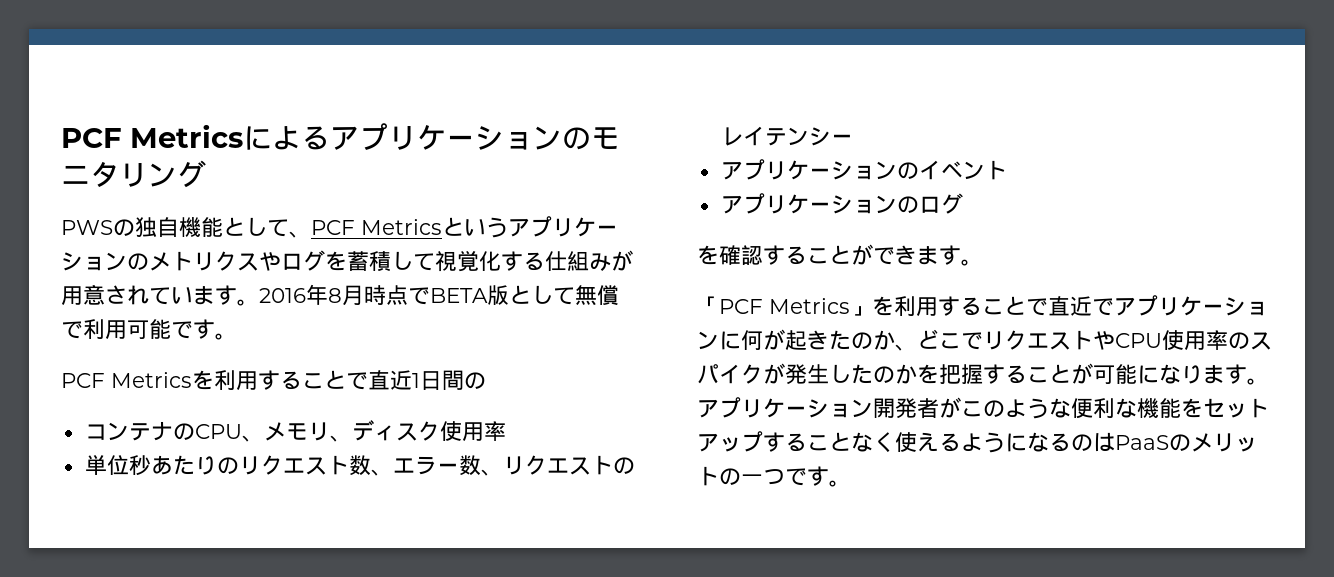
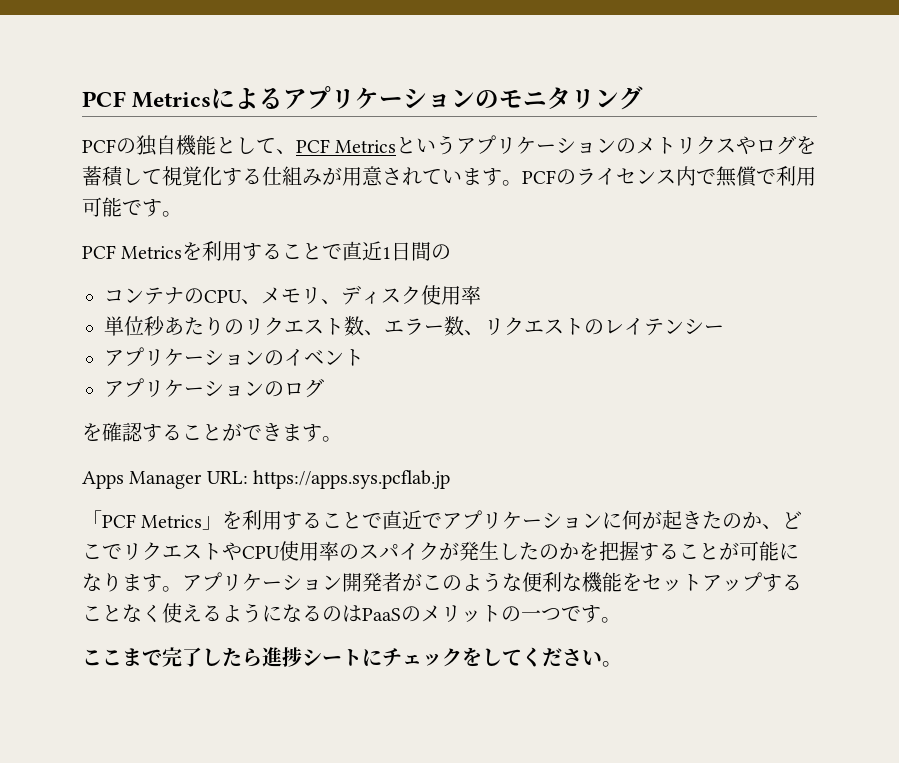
- PWSの独自機能として、PCF Metricsというアプリケーションのメトリクスやログを蓄積して視覚化する仕組みが用意されています。
+ PCFの独自機能として、PCF Metricsというアプリケーションのメトリクスやログを蓄積して視覚化する仕組みが用意されています。
- 2016年8月時点でBETA版として無償で利用可能です。
+ PCFのライセンス内で無償で利用可能です。
+ Apps Manager URL: https://apps.sys.pcflab.jp
+ ここまで完了したら進捗シートにチェックをしてください。

